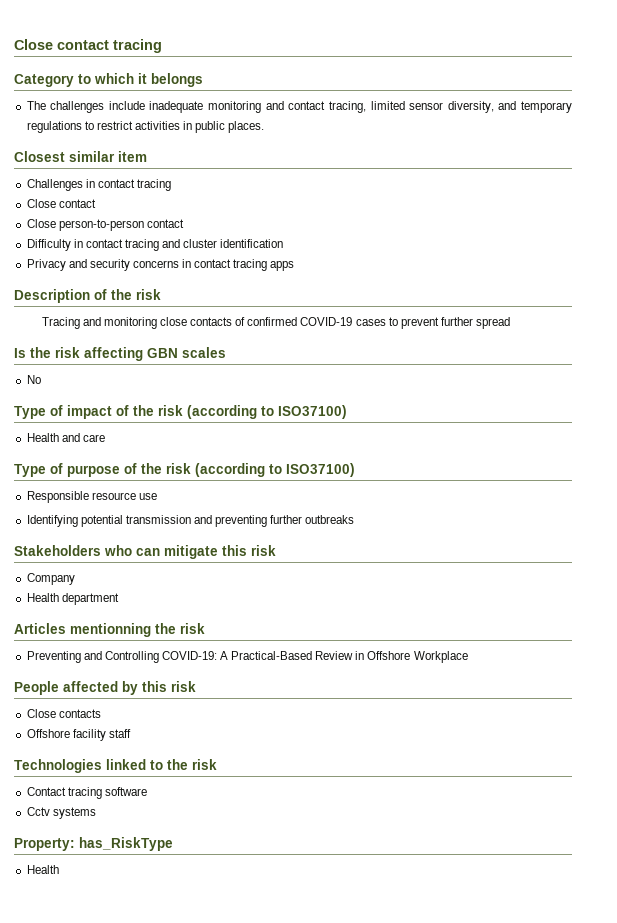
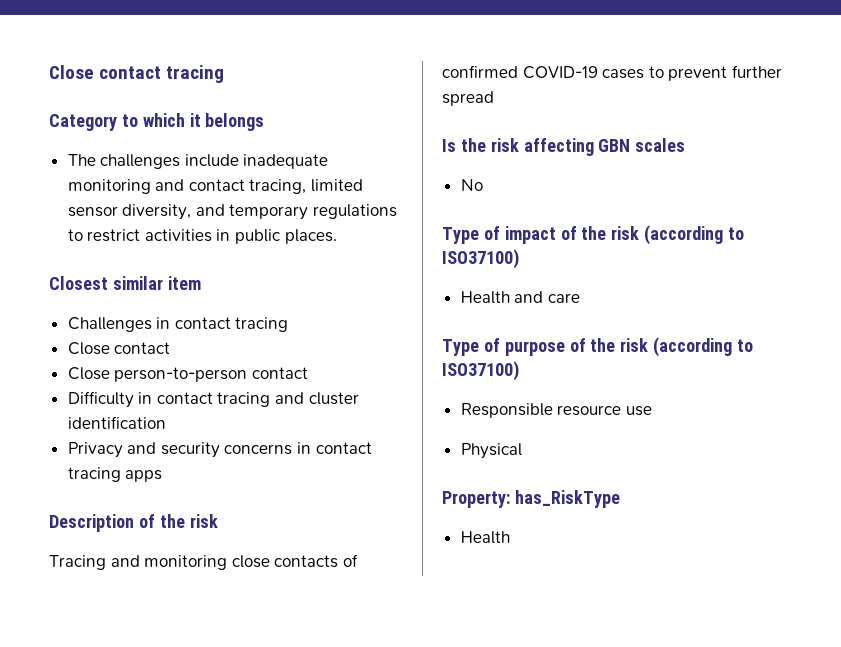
- Identifying potential transmission and preventing further outbreaks
- Stakeholders who can mitigate this risk
- Company
- Health department
- Articles mentionning the risk
- Preventing and Controlling COVID-19: A Practical-Based Review in Offshore Workplace
- People affected by this risk
- Close contacts
- Offshore facility staff
- Technologies linked to the risk
- Contact tracing software
- Cctv systems
+ Physical

